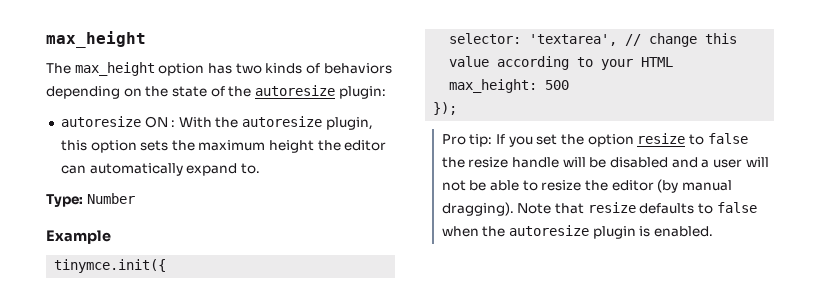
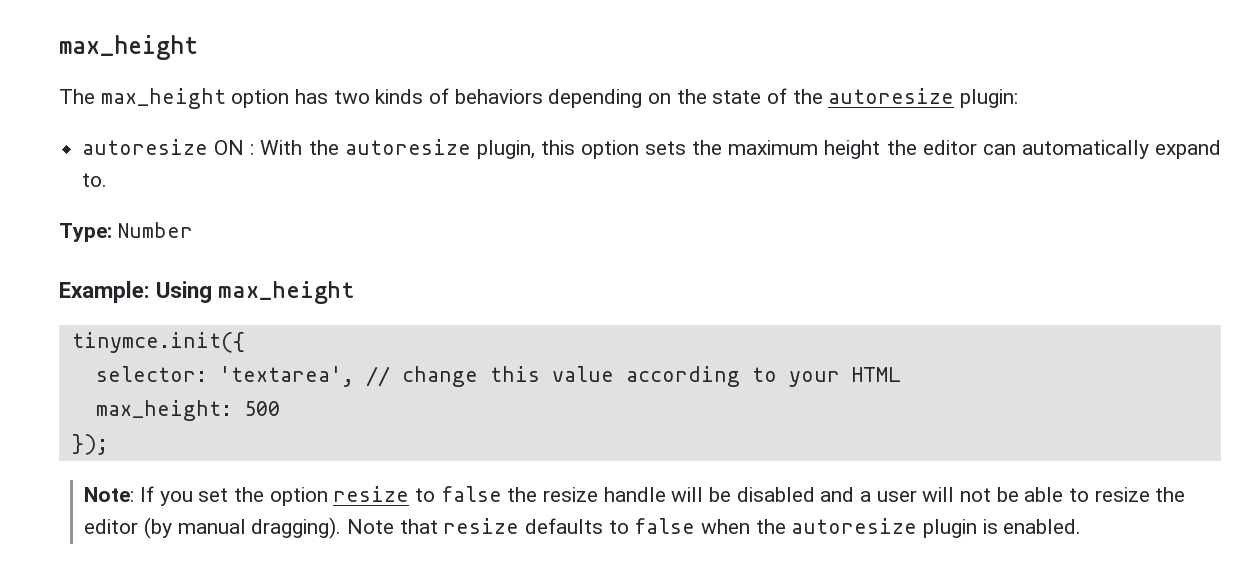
- Example
+ Example: Using max_height
- Pro tip: If you set the option resize to false the resize handle will be disabled and a user will not be able to resize the editor (by manual dragging).
+ Note: If you set the option resize to false the resize handle will be disabled and a user will not be able to resize the editor (by manual dragging).

